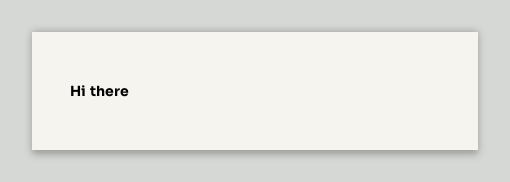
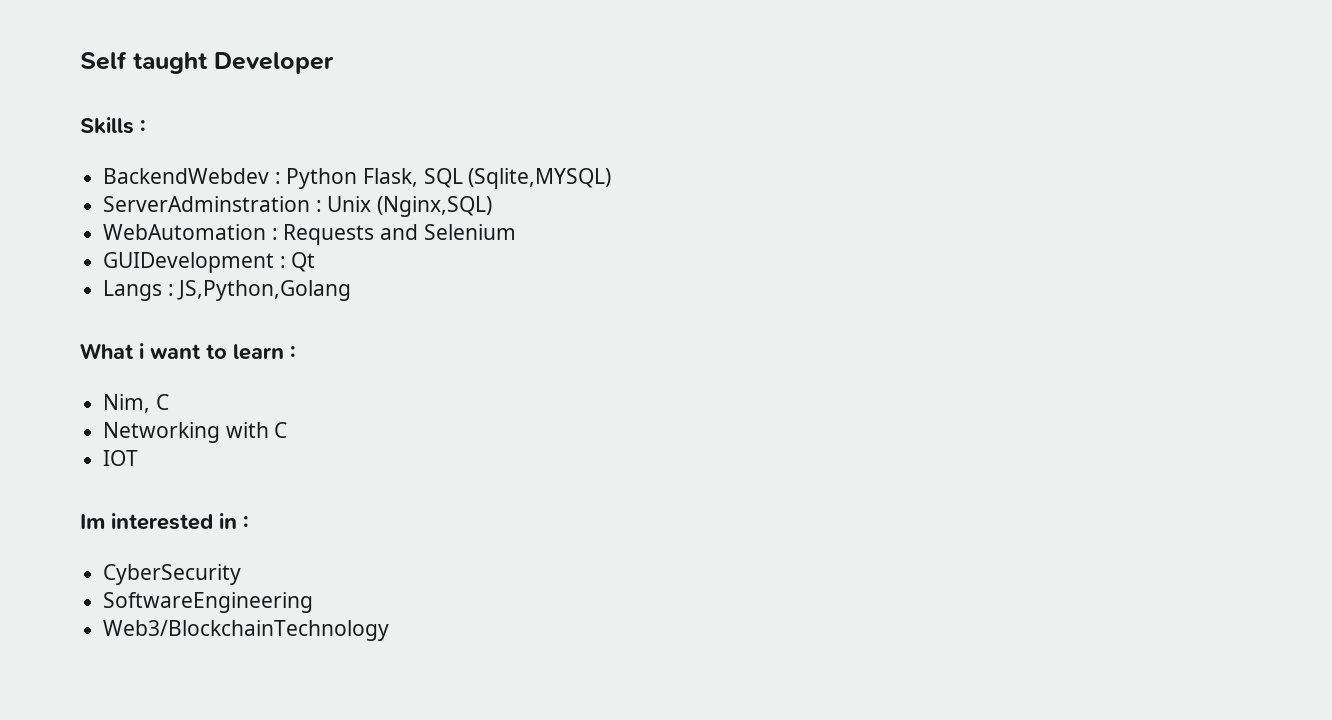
- Hi there
+ Self taught Developer
+ Skills :
+ BackendWebdev : Python Flask, SQL (Sqlite,MYSQL)
+ ServerAdminstration : Unix (Nginx,SQL)
+ WebAutomation : Requests and Selenium
+ GUIDevelopment : Qt
+ Langs : JS,Python,Golang
+ What i want to learn :
+ Nim, C
+ Networking with C
+ IOT
+ Im interested in :
+ CyberSecurity
+ SoftwareEngineering
+ Web3/BlockchainTechnology

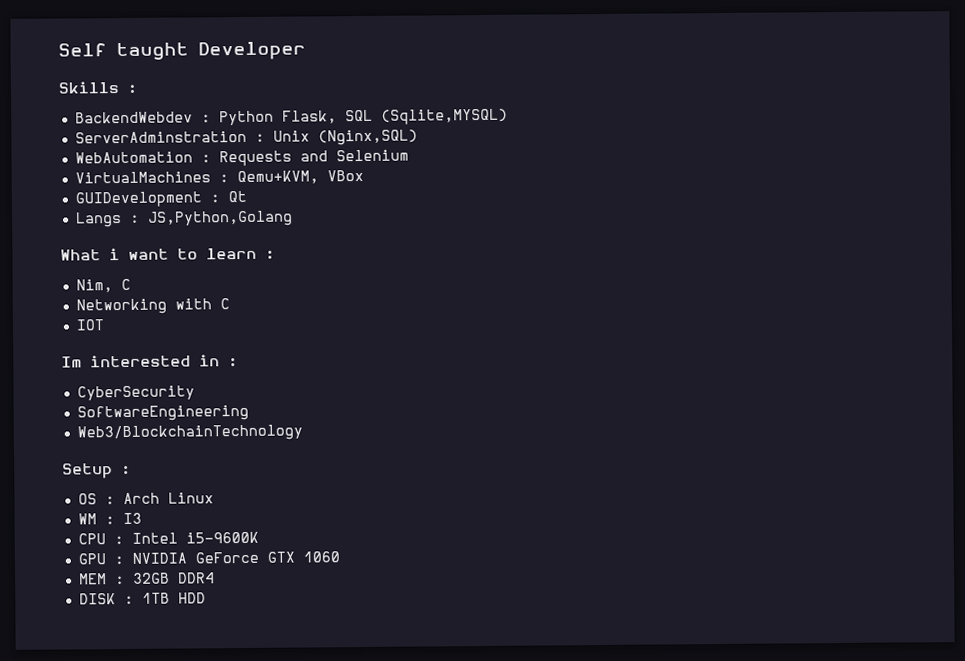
+ VirtualMachines : Qemu+KVM, VBox
+ Setup :
+ OS : Arch Linux
+ WM : I3
+ CPU : Intel i5-9600K
+ GPU : NVIDIA GeForce GTX 1060
+ MEM : 32GB DDR4
+ DISK : 1TB HDD

